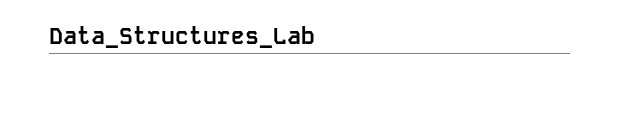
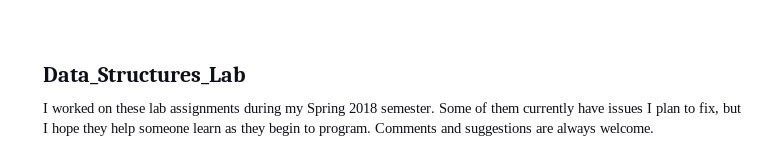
+ I worked on these lab assignments during my Spring 2018 semester. Some of them currently have issues I plan to fix, but I hope they help someone learn as they begin to program. Comments and suggestions are always welcome.

